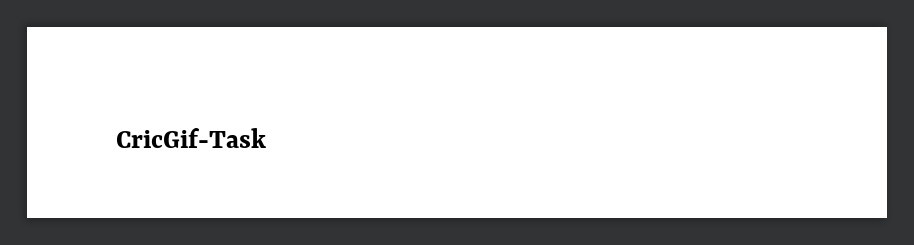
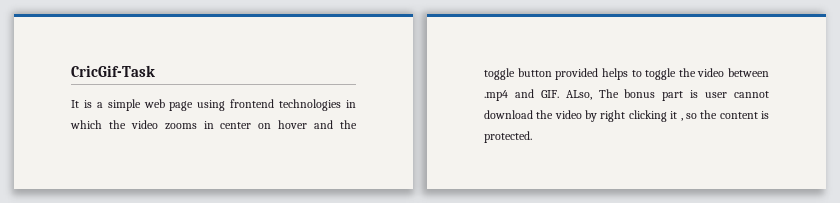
+ It is a simple web page using frontend technologies in which the video zooms in center on hover and the toggle button provided helps to toggle the video between .mp4 and GIF. ALso, The bonus part is user cannot download the video by right clicking it , so the content is protected.

